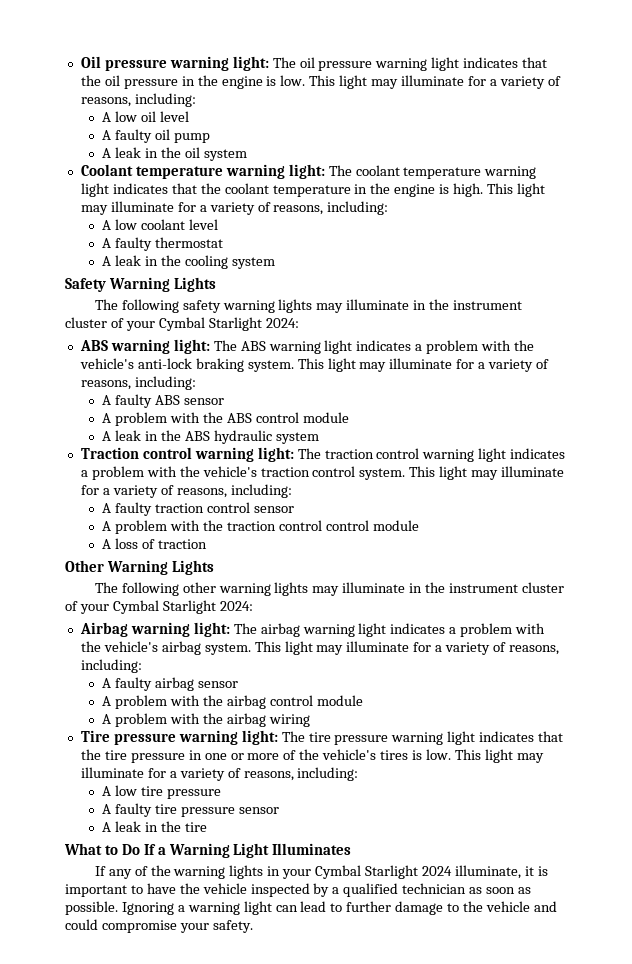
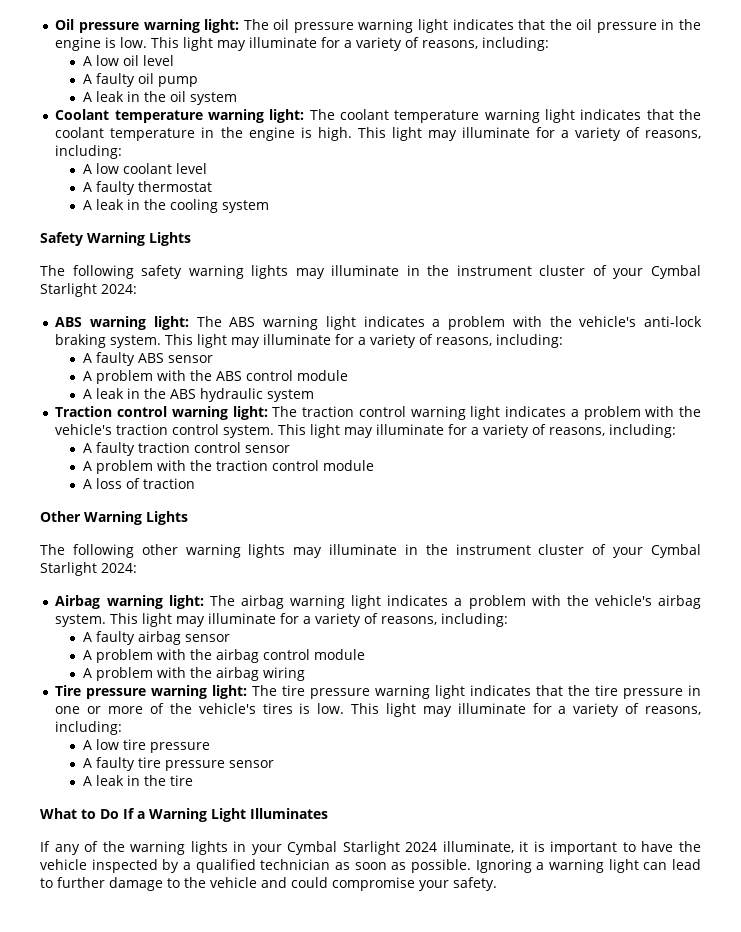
- A problem with the traction control control module
+ A problem with the traction control module

